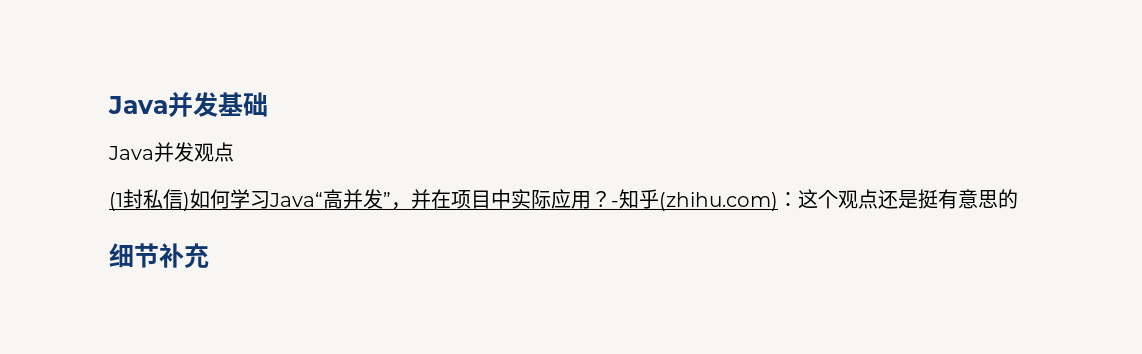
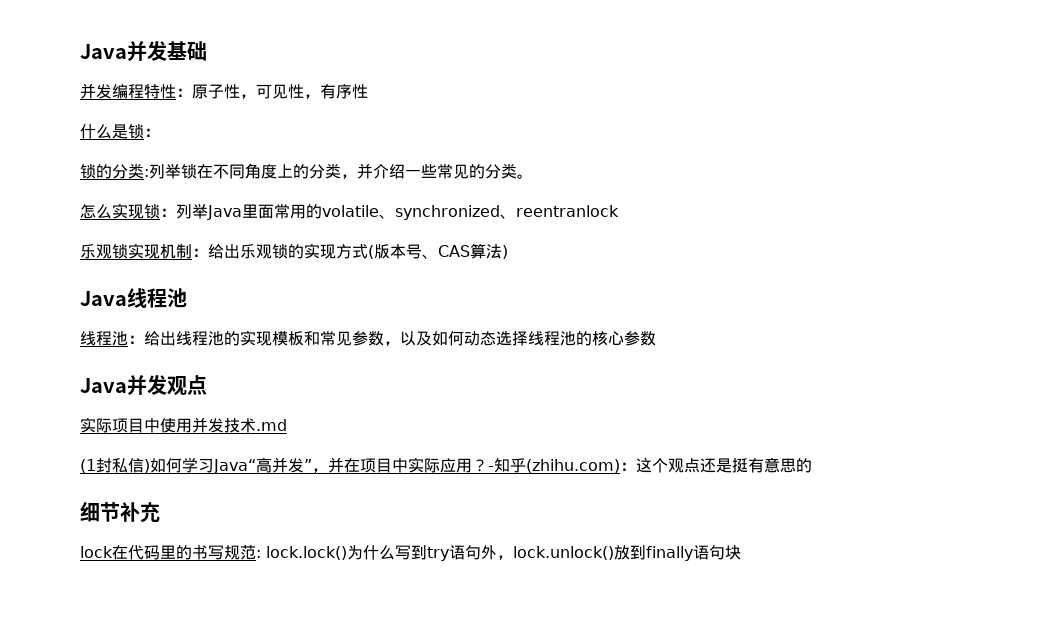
+ 并发编程特性：原子性，可见性，有序性
+ 什么是锁：
+ 锁的分类:列举锁在不同角度上的分类，并介绍一些常见的分类。
+ 怎么实现锁：列举Java里面常用的volatile、synchronized、reentranlock
+ 乐观锁实现机制：给出乐观锁的实现方式(版本号、CAS算法)
+ Java线程池
+ 线程池：给出线程池的实现模板和常见参数，以及如何动态选择线程池的核心参数
  Java并发观点
+ 实际项目中使用并发技术.md
+ lock在代码里的书写规范: lock.lock()为什么写到try语句外，lock.unlock()放到finally语句块

